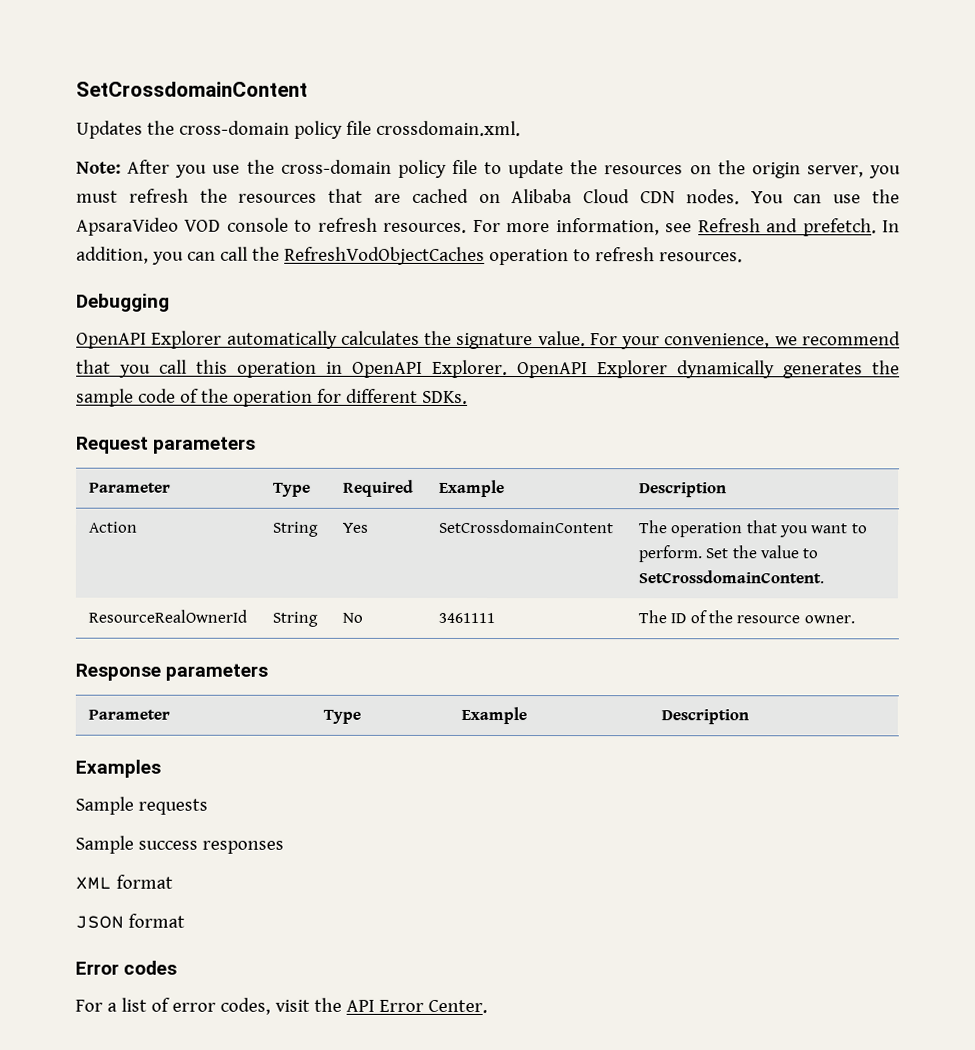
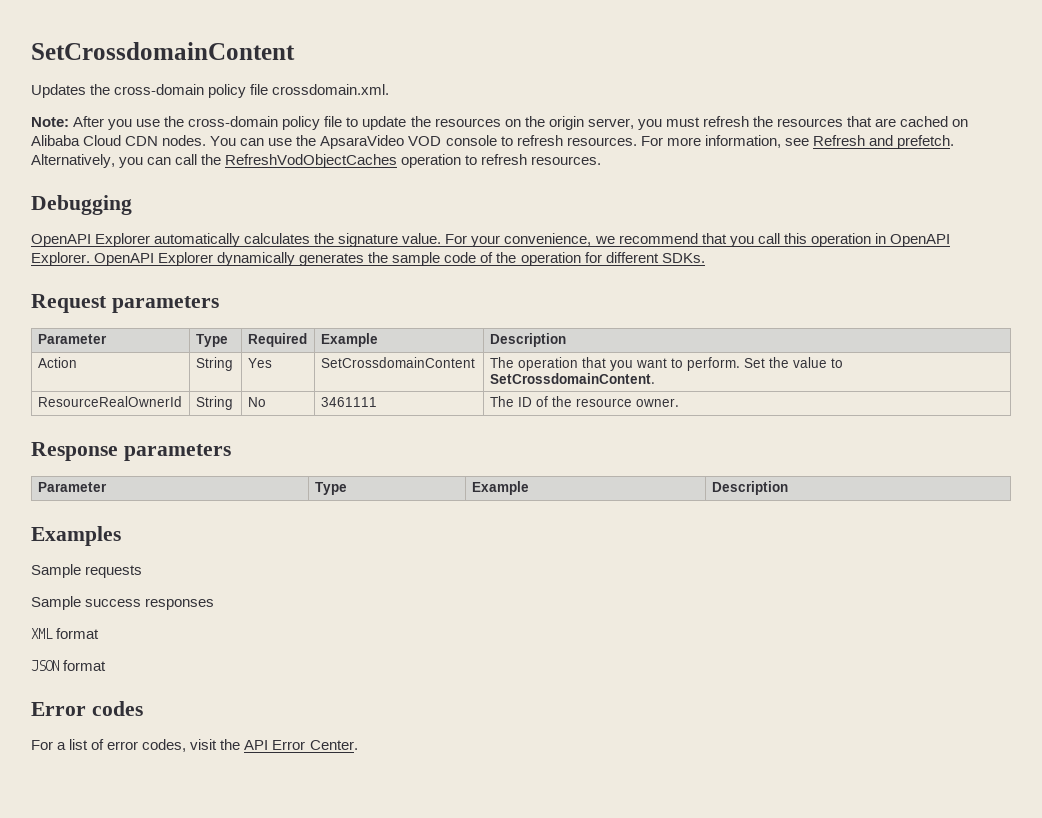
- In addition, you can call the RefreshVodObjectCaches operation to refresh resources.
+ Alternatively, you can call the RefreshVodObjectCaches operation to refresh resources.

